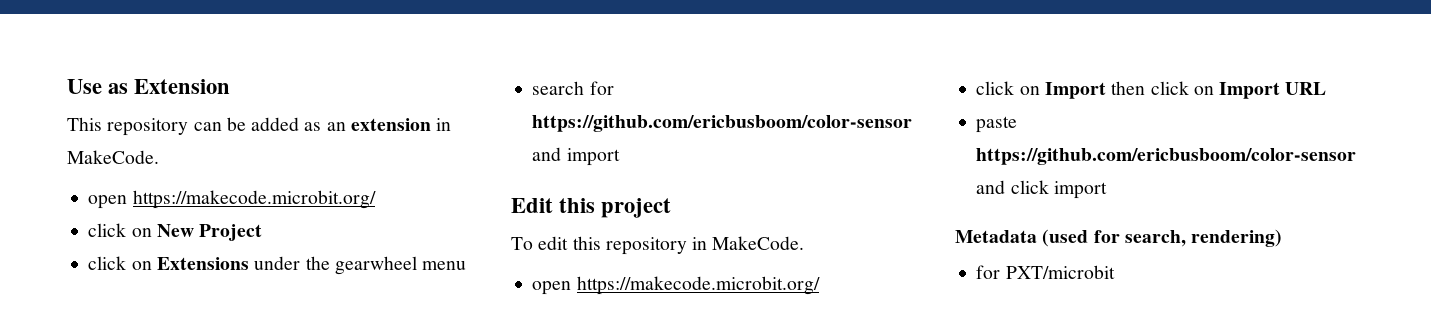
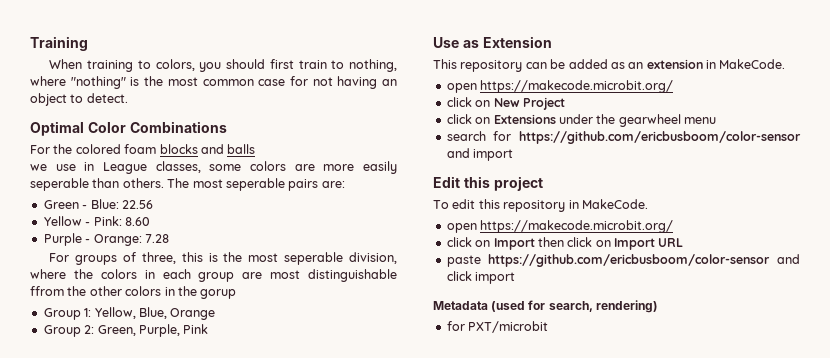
+ Training
+ When training to colors, you should first train to nothing, where "nothing" is the most common case for not having an object to detect.
+ Optimal Color Combinations
+ For the colored foam blocks and balls
+ we use in League classes, some colors are more easily seperable than others. The most seperable pairs are:
+ Green - Blue: 22.56
+ Yellow - Pink: 8.60
+ Purple - Orange: 7.28
+ For groups of three, this is the most seperable division, where the colors in each group are most distinguishable ffrom the other colors in the gorup
+ Group 1: Yellow, Blue, Orange
+ Group 2: Green, Purple, Pink

